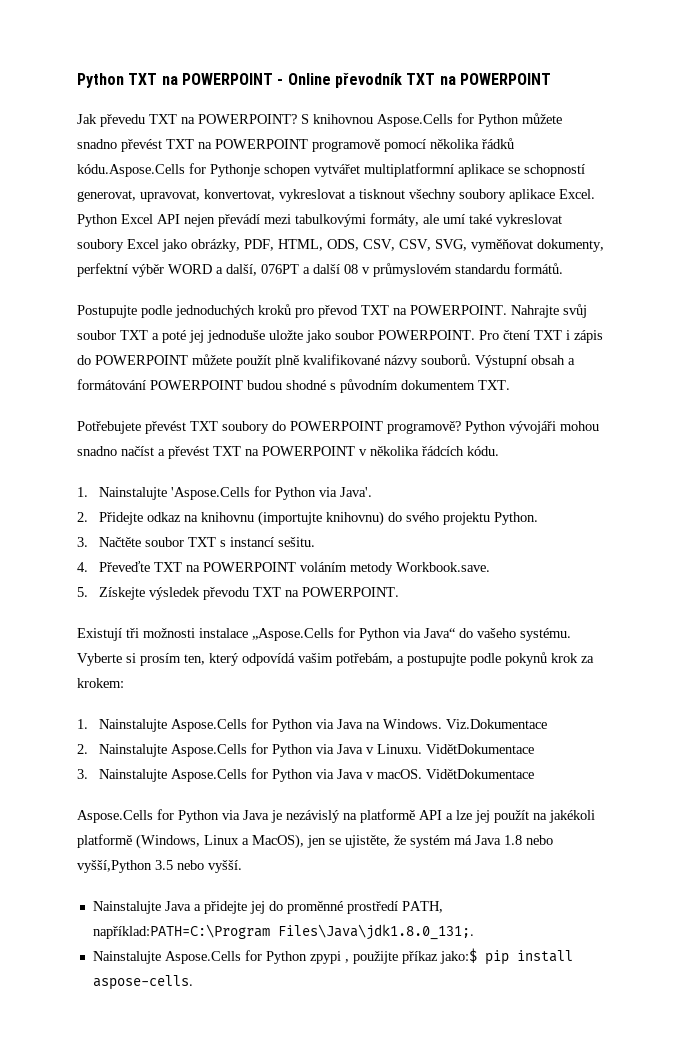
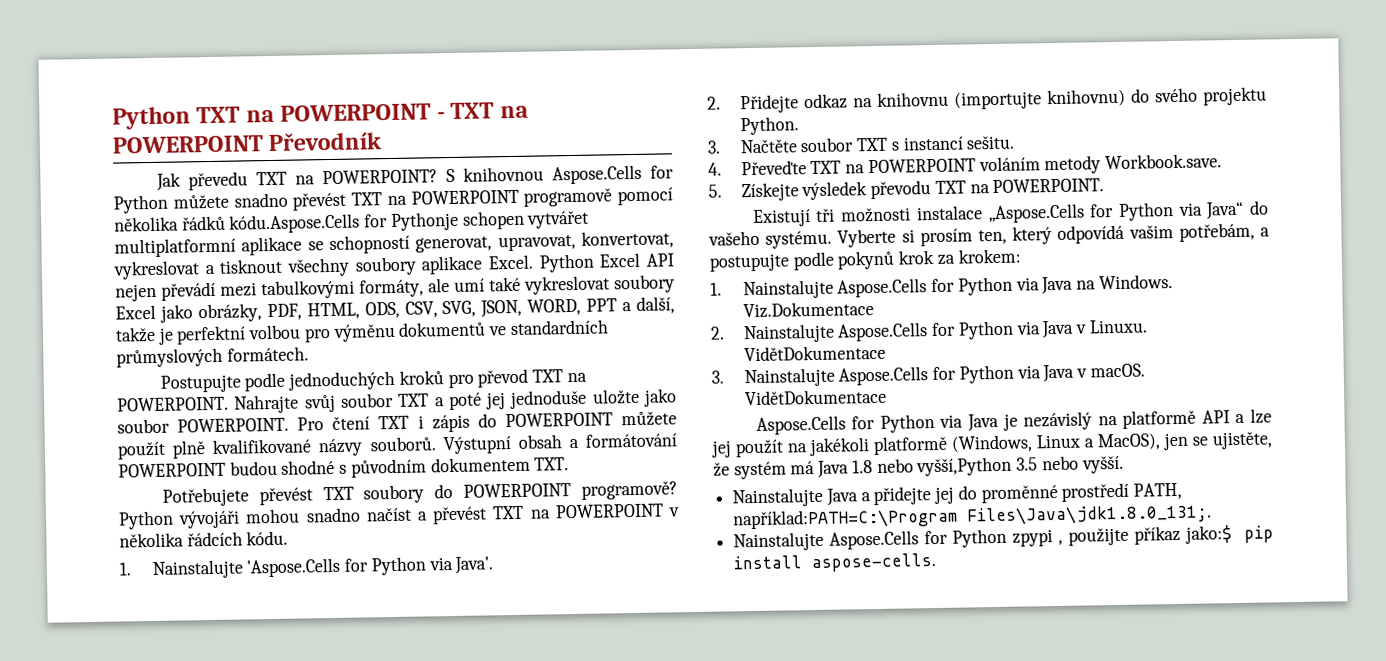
- Python TXT na POWERPOINT - Online převodník TXT na POWERPOINT
+ Python TXT na POWERPOINT - TXT na POWERPOINT Převodník
- Python Excel API nejen převádí mezi tabulkovými formáty, ale umí také vykreslovat soubory Excel jako obrázky, PDF, HTML, ODS, CSV, CSV, SVG, vyměňovat dokumenty, perfektní výběr WORD a další, 076PT a další 08 v průmyslovém standardu formátů.
+ Python Excel API nejen převádí mezi tabulkovými formáty, ale umí také vykreslovat soubory Excel jako obrázky, PDF, HTML, ODS, CSV, SVG, JSON, WORD, PPT a další, takže je perfektní volbou pro výměnu dokumentů ve standardních průmyslových formátech.

